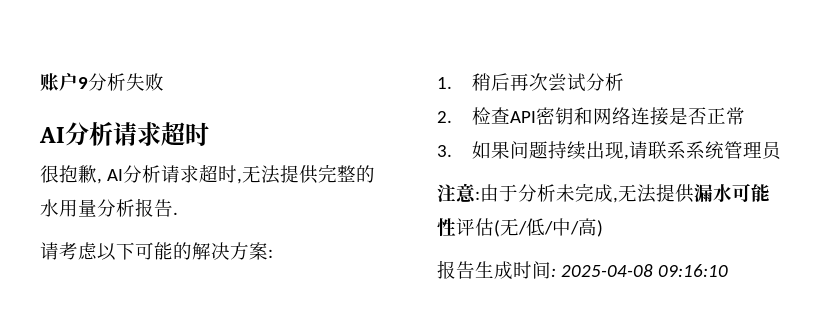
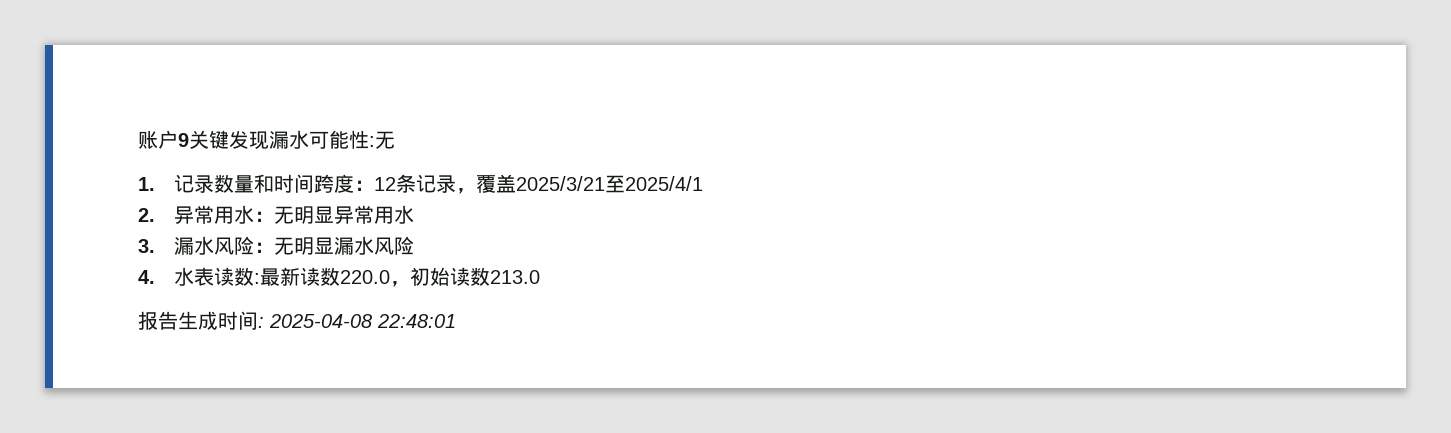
- 账户9分析失败
- AI分析请求超时
- 很抱歉, AI分析请求超时,无法提供完整的水用量分析报告.
- 请考虑以下可能的解决方案:
- 1.稍后再次尝试分析
- 2.检查API密钥和网络连接是否正常
- 3.如果问题持续出现,请联系系统管理员
- 注意:由于分析未完成,无法提供漏水可能性评估(无/低/中/高)
+ 账户9关键发现漏水可能性:无
+ 1.记录数量和时间跨度：12条记录，覆盖2025/3/21至2025/4/1
+ 2.异常用水：无明显异常用水
+ 3.漏水风险：无明显漏水风险
+ 4.水表读数:最新读数220.0，初始读数213.0
- 报告生成时间: 2025-04-08 09:16:10
+ 报告生成时间: 2025-04-08 22:48:01

